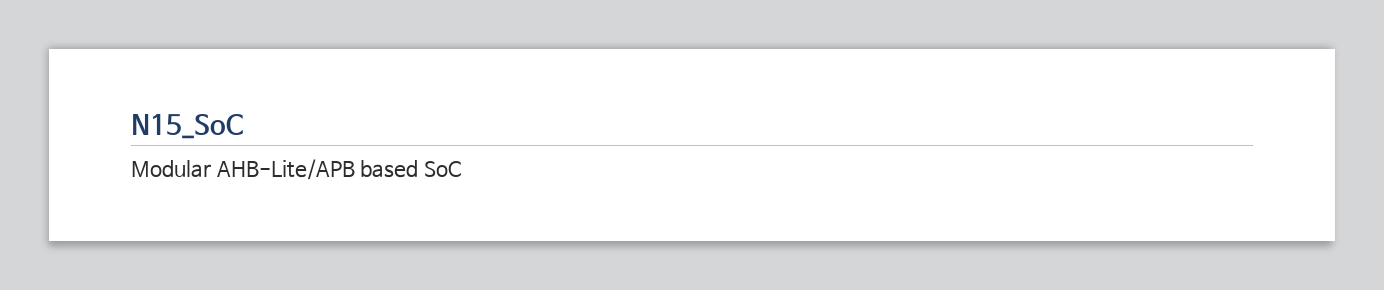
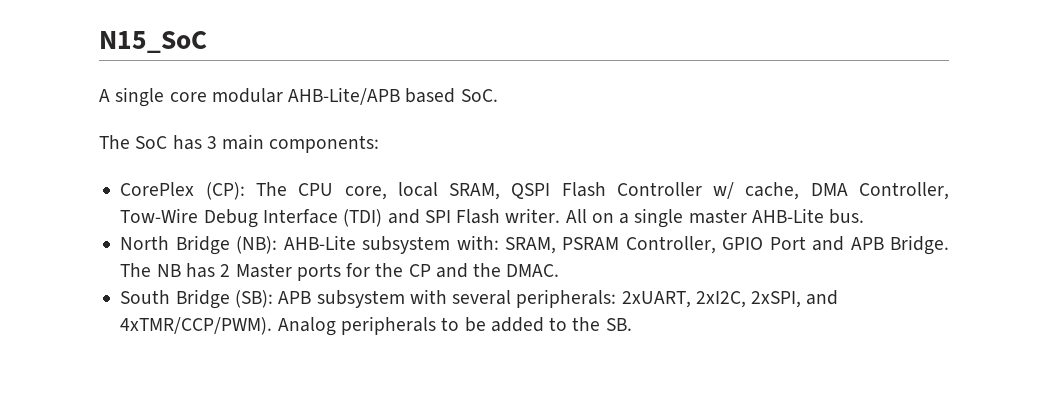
- Modular AHB-Lite/APB based SoC
+ A single core modular AHB-Lite/APB based SoC.
+ The SoC has 3 main components:
+ CorePlex (CP): The CPU core, local SRAM, QSPI Flash Controller w/ cache, DMA Controller, Tow-Wire Debug Interface (TDI) and SPI Flash writer. All on a single master AHB-Lite bus.
+ North Bridge (NB): AHB-Lite subsystem with: SRAM, PSRAM Controller, GPIO Port and APB Bridge. The NB has 2 Master ports for the CP and the DMAC.
+ South Bridge (SB): APB subsystem with several peripherals: 2xUART, 2xI2C, 2xSPI, and 4xTMR/CCP/PWM). Analog peripherals to be added to the SB.

